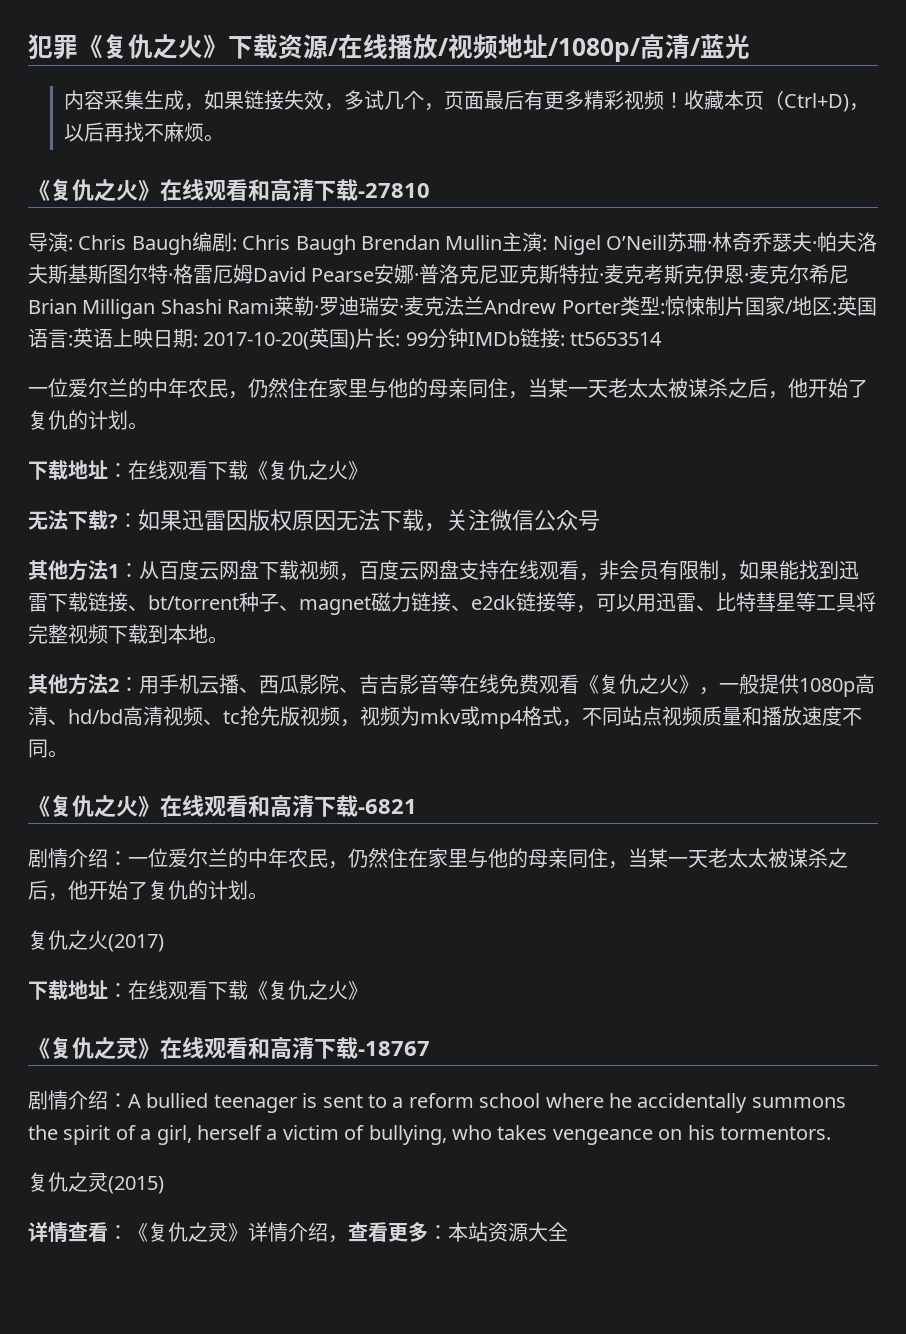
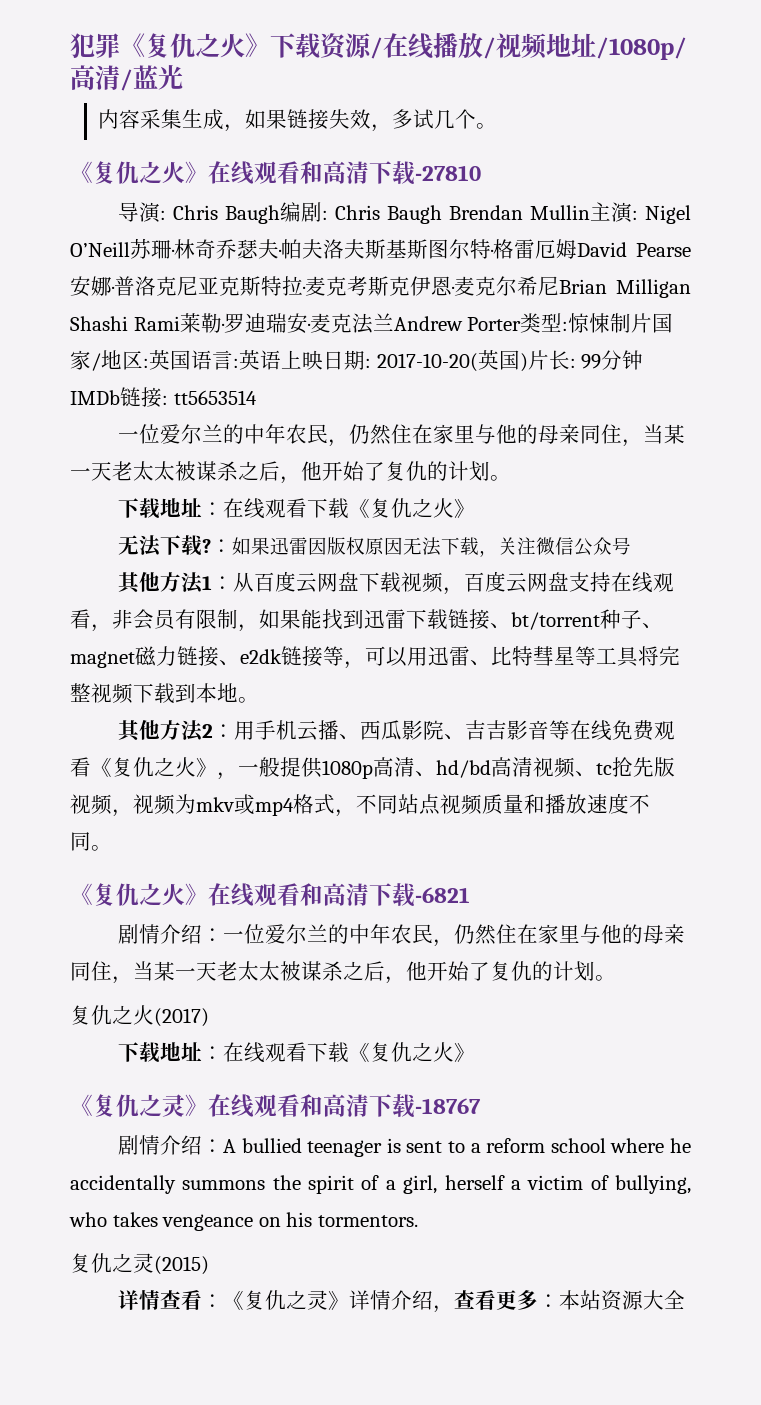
- 内容采集生成，如果链接失效，多试几个，页面最后有更多精彩视频！收藏本页（Ctrl+D)，以后再找不麻烦。
+ 内容采集生成，如果链接失效，多试几个。

